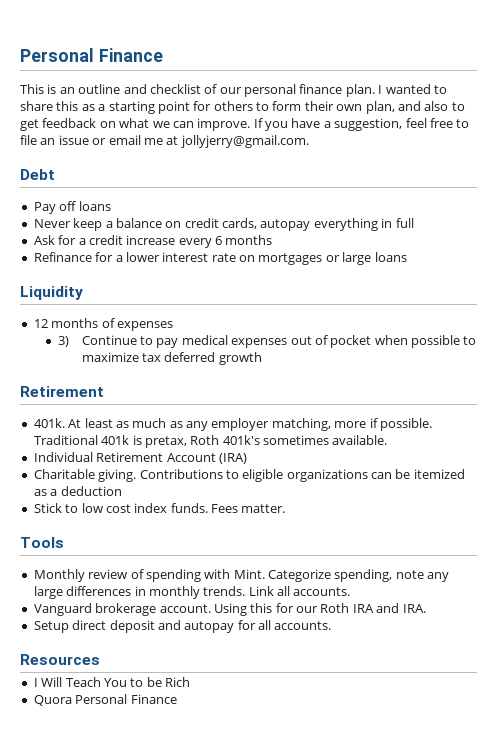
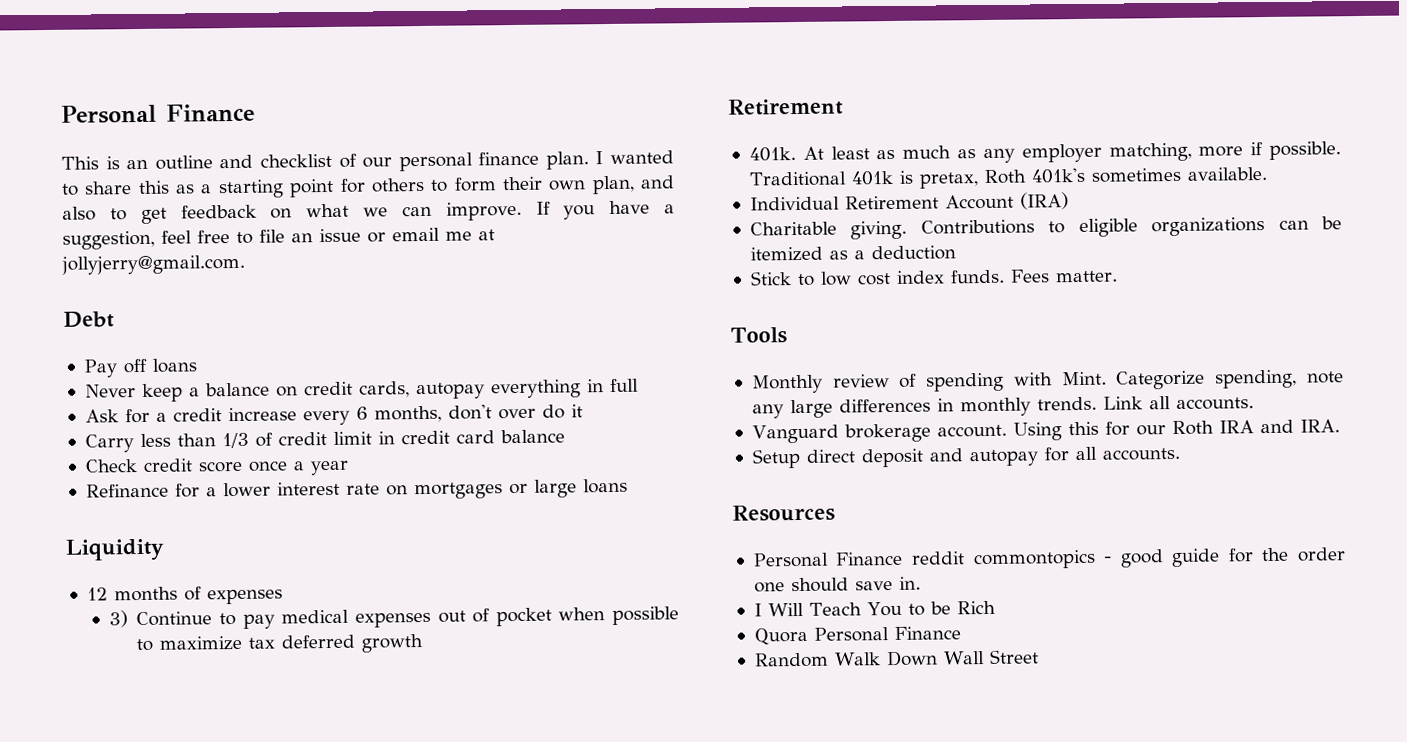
- Ask for a credit increase every 6 months
+ Ask for a credit increase every 6 months, don't over do it
+ Carry less than 1/3 of credit limit in credit card balance
+ Check credit score once a year
+ Personal Finance reddit commontopics - good guide for the order one should save in.
+ Random Walk Down Wall Street

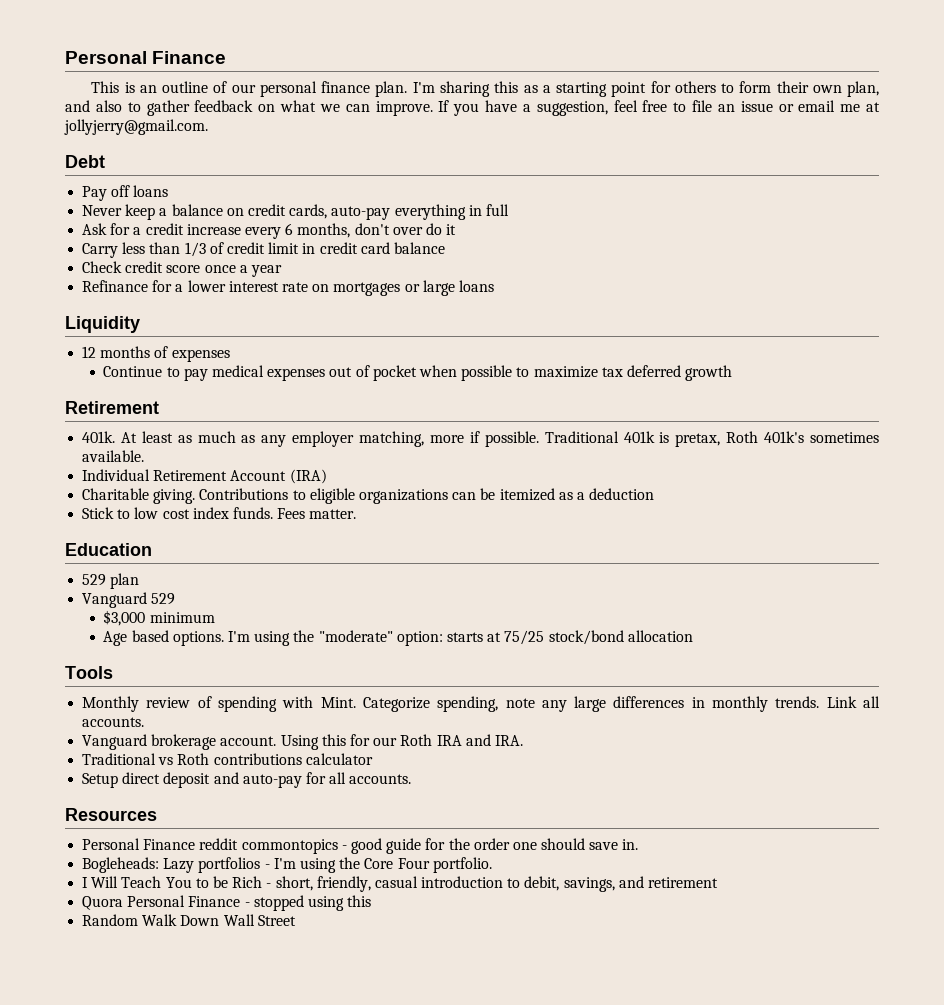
- This is an outline and checklist of our personal finance plan.
+ This is an outline of our personal finance plan.
- I wanted to share this as a starting point for others to form their own plan, and also to get feedback on what we can improve.
+ I'm sharing this as a starting point for others to form their own plan, and also to gather feedback on what we can improve.
- Never keep a balance on credit cards, autopay everything in full
+ Never keep a balance on credit cards, auto-pay everything in full
- 3) Continue to pay medical expenses out of pocket when possible to maximize tax deferred growth
+ Continue to pay medical expenses out of pocket when possible to maximize tax deferred growth
+ Education
+ 529 plan
+ Vanguard 529
+ $3,000 minimum
+ Age based options. I'm using the "moderate" option: starts at 75/25 stock/bond allocation
+ Traditional vs Roth contributions calculator
- Setup direct deposit and autopay for all accounts.
+ Setup direct deposit and auto-pay for all accounts.
+ Bogleheads: Lazy portfolios - I'm using the Core Four portfolio.
- I Will Teach You to be Rich
+ I Will Teach You to be Rich - short, friendly, casual introduction to debit, savings, and retirement
- Quora Personal Finance
+ Quora Personal Finance - stopped using this

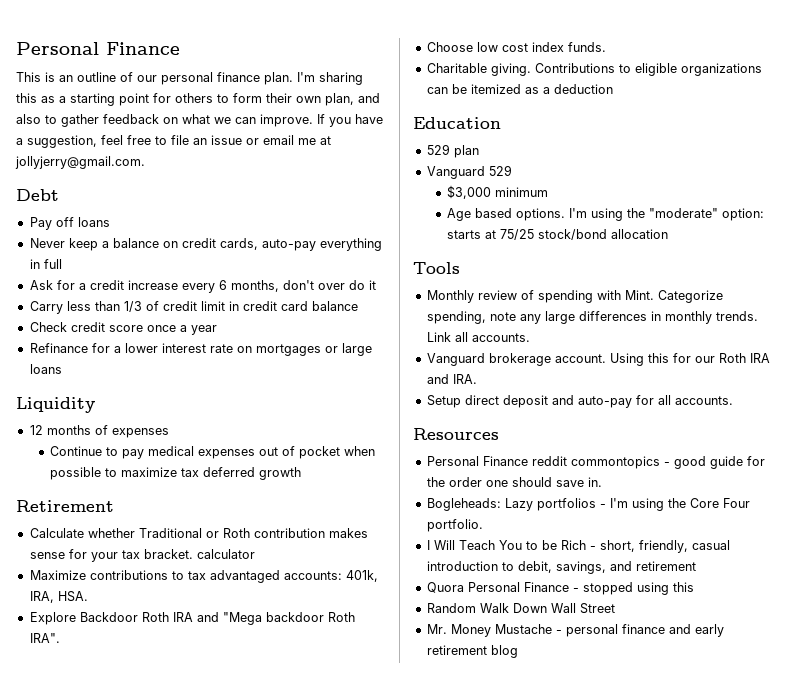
- 401k. At least as much as any employer matching, more if possible. Traditional 401k is pretax, Roth 401k's sometimes available.
- Individual Retirement Account (IRA)
+ Calculate whether Traditional or Roth contribution makes sense for your tax bracket. calculator
+ Maximize contributions to tax advantaged accounts: 401k, IRA, HSA.
+ Explore Backdoor Roth IRA and "Mega backdoor Roth IRA".
+ Choose low cost index funds.
- Stick to low cost index funds. Fees matter.
- Traditional vs Roth contributions calculator
+ Mr. Money Mustache - personal finance and early retirement blog

